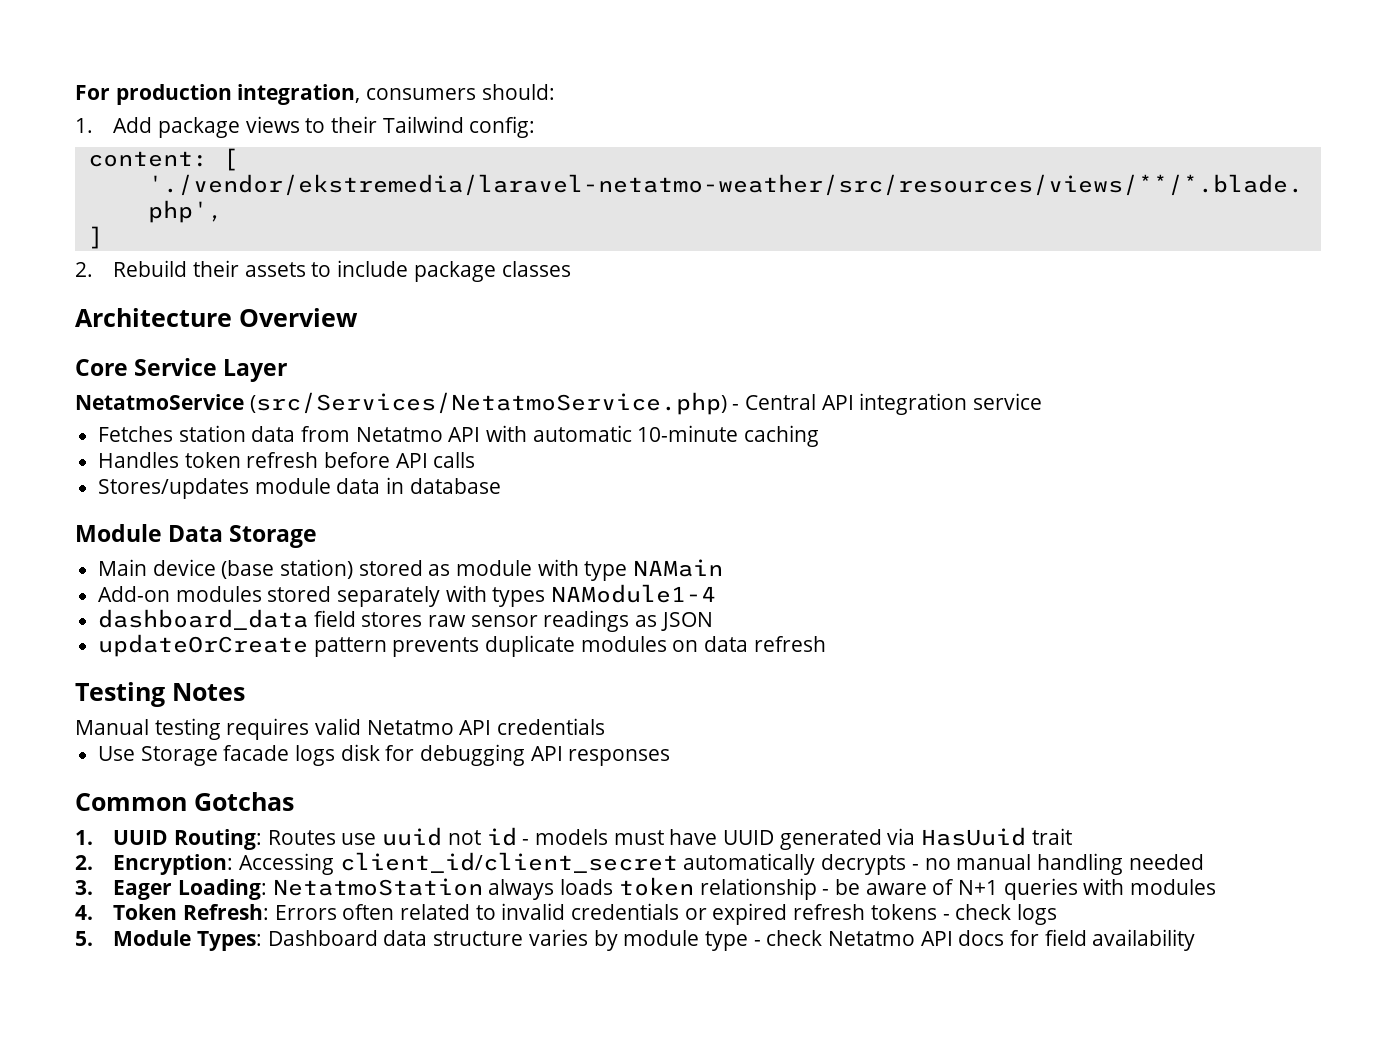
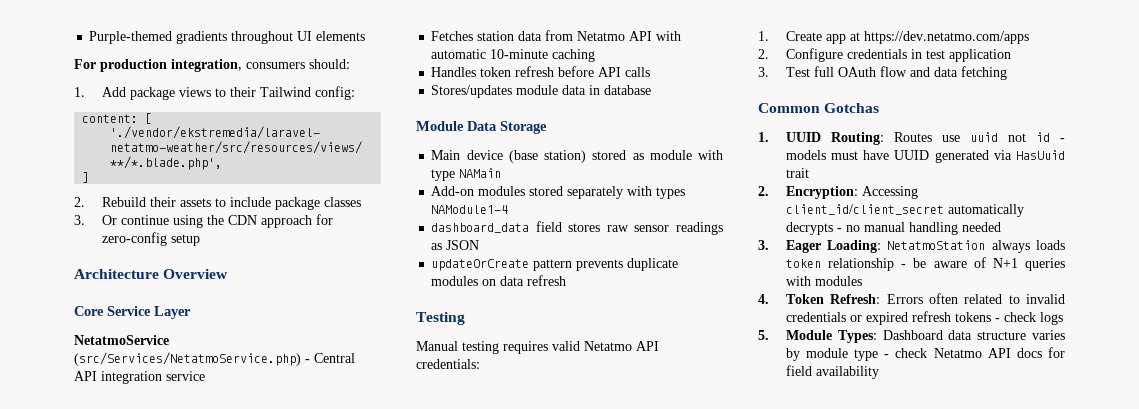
+ Purple-themed gradients throughout UI elements
+ 3. Or continue using the CDN approach for zero-config setup
- Testing Notes
+ Testing
- Manual testing requires valid Netatmo API credentials
- Use Storage facade logs disk for debugging API responses
+ Manual testing requires valid Netatmo API credentials:
+ 1. Create app at https://dev.netatmo.com/apps
+ 2. Configure credentials in test application
+ 3. Test full OAuth flow and data fetching

